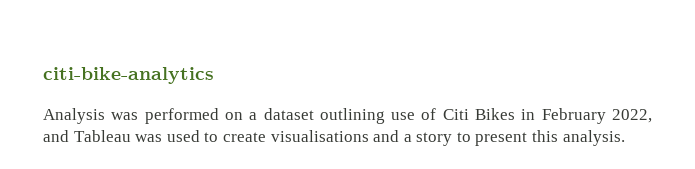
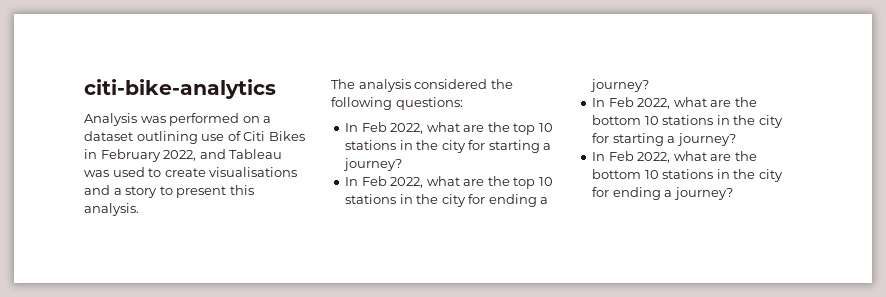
+ The analysis considered the following questions:
+ In Feb 2022, what are the top 10 stations in the city for starting a journey?
+ In Feb 2022, what are the top 10 stations in the city for ending a journey?
+ In Feb 2022, what are the bottom 10 stations in the city for starting a journey?
+ In Feb 2022, what are the bottom 10 stations in the city for ending a journey?

